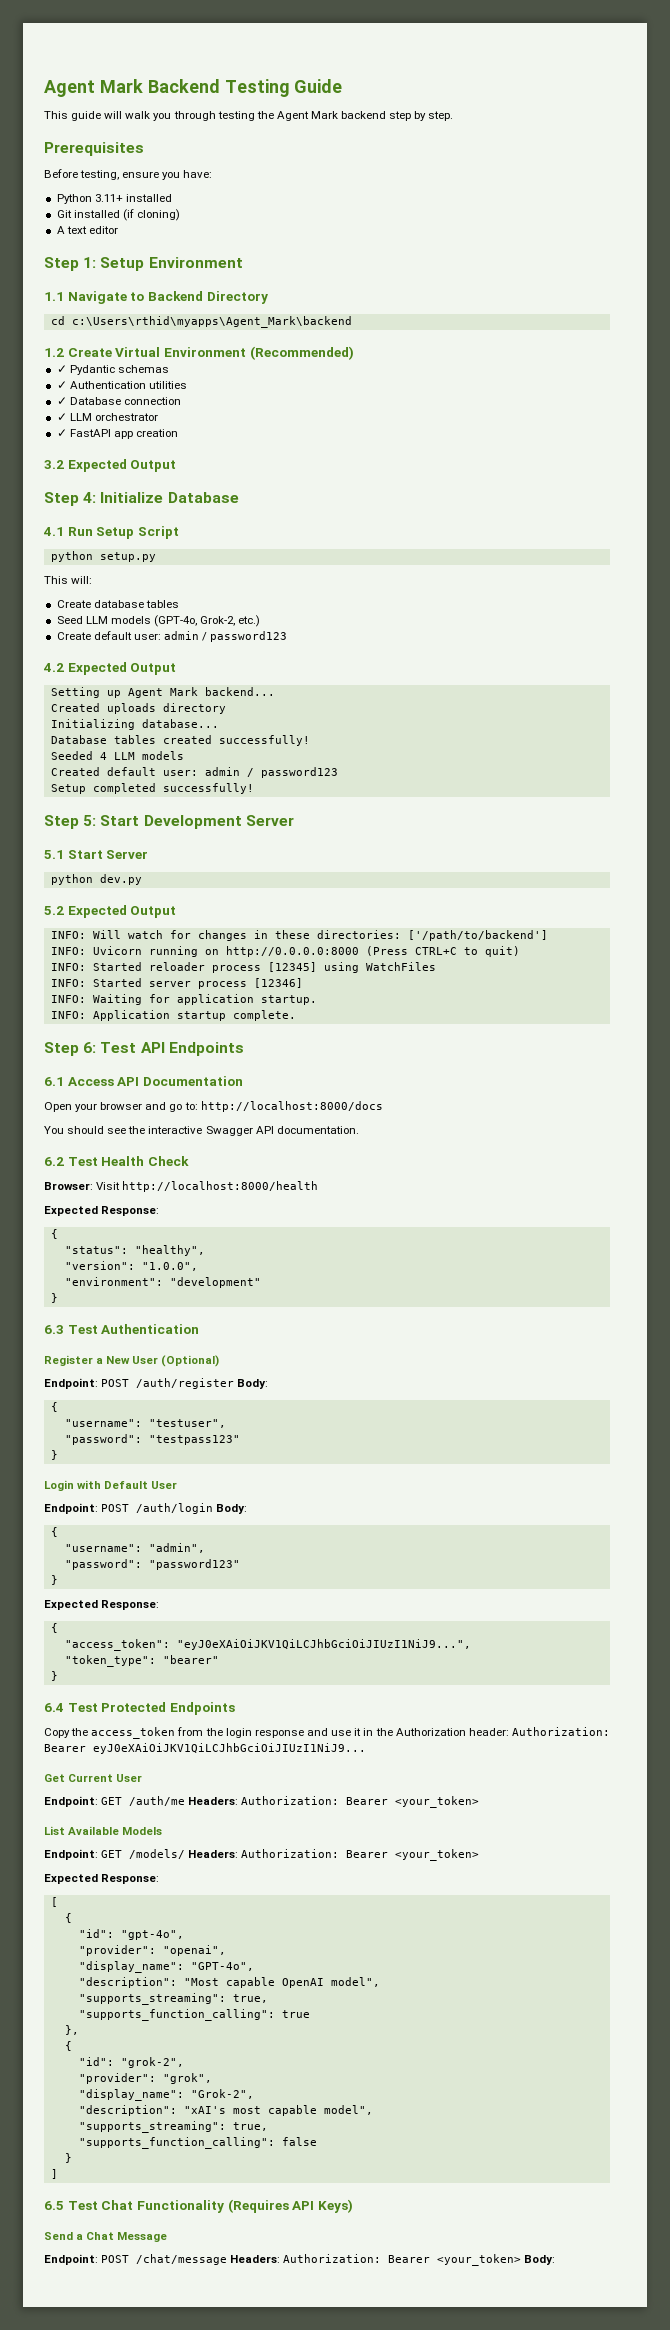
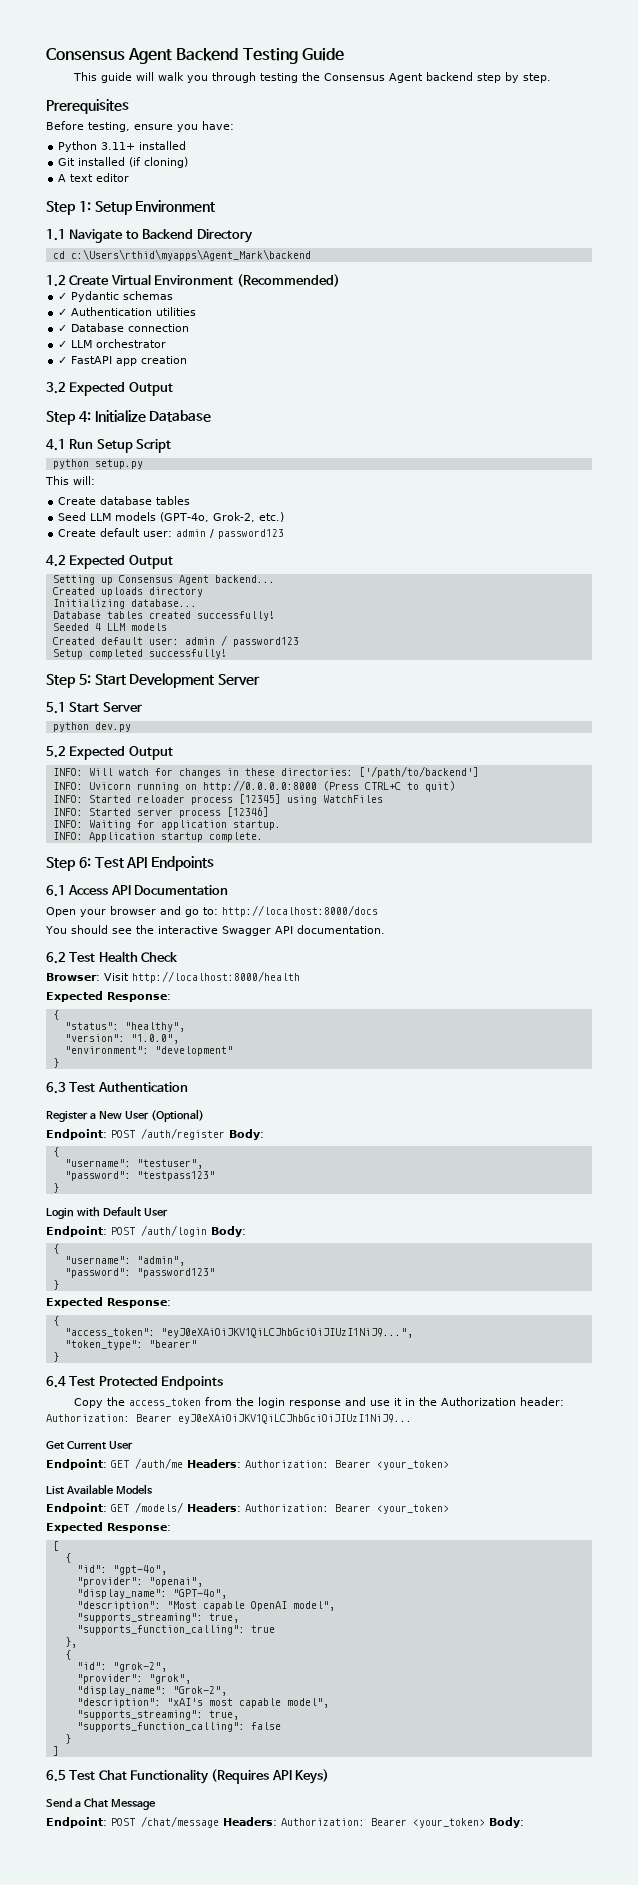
- Agent Mark Backend Testing Guide
+ Consensus Agent Backend Testing Guide
- This guide will walk you through testing the Agent Mark backend step by step.
+ This guide will walk you through testing the Consensus Agent backend step by step.
- Setting up Agent Mark backend...
+ Setting up Consensus Agent backend...

